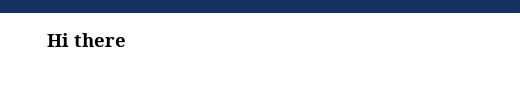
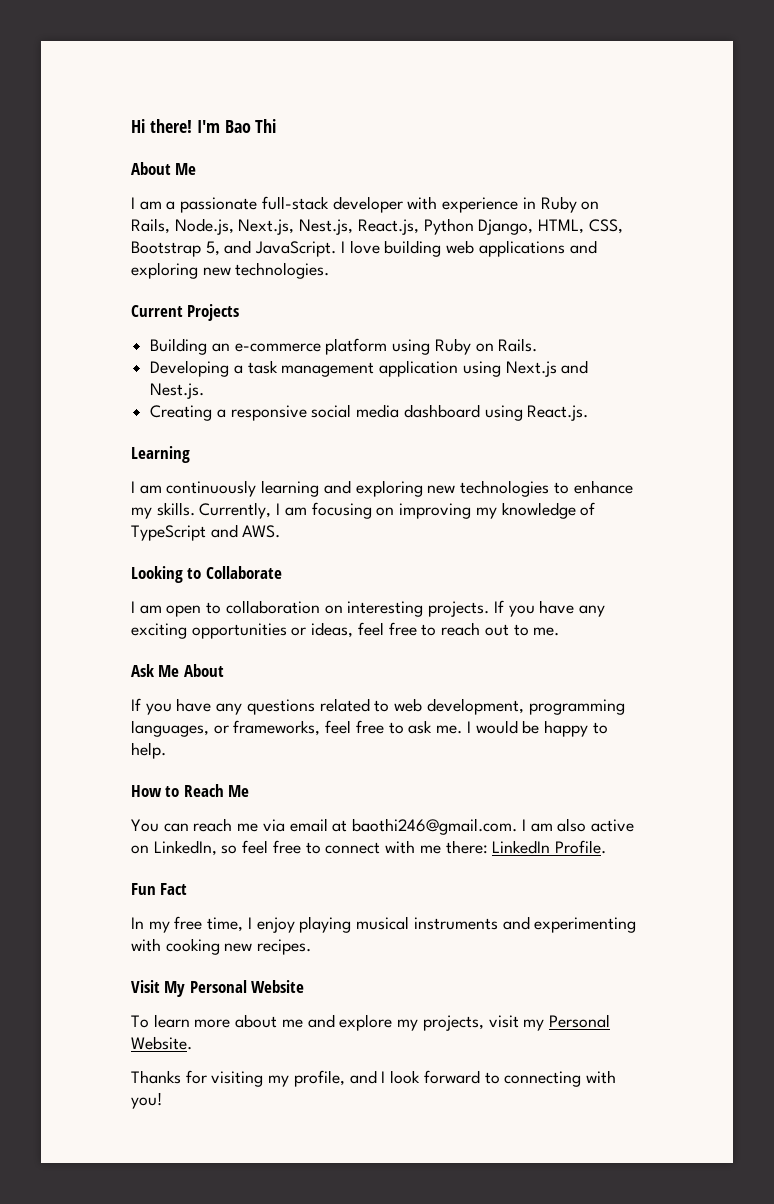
- Hi there
+ Hi there! I'm Bao Thi
+ About Me
+ I am a passionate full-stack developer with experience in Ruby on Rails, Node.js, Next.js, Nest.js, React.js, Python Django, HTML, CSS, Bootstrap 5, and JavaScript. I love building web applications and exploring new technologies.
+ Current Projects
+ Building an e-commerce platform using Ruby on Rails.
+ Developing a task management application using Next.js and Nest.js.
+ Creating a responsive social media dashboard using React.js.
+ Learning
+ I am continuously learning and exploring new technologies to enhance my skills. Currently, I am focusing on improving my knowledge of TypeScript and AWS.
+ Looking to Collaborate
+ I am open to collaboration on interesting projects. If you have any exciting opportunities or ideas, feel free to reach out to me.
+ Ask Me About
+ If you have any questions related to web development, programming languages, or frameworks, feel free to ask me. I would be happy to help.
+ How to Reach Me
+ You can reach me via email at baothi246@gmail.com. I am also active on LinkedIn, so feel free to connect with me there: LinkedIn Profile.
+ Fun Fact
+ In my free time, I enjoy playing musical instruments and experimenting with cooking new recipes.
+ Visit My Personal Website
+ To learn more about me and explore my projects, visit my Personal Website.
+ Thanks for visiting my profile, and I look forward to connecting with you!

